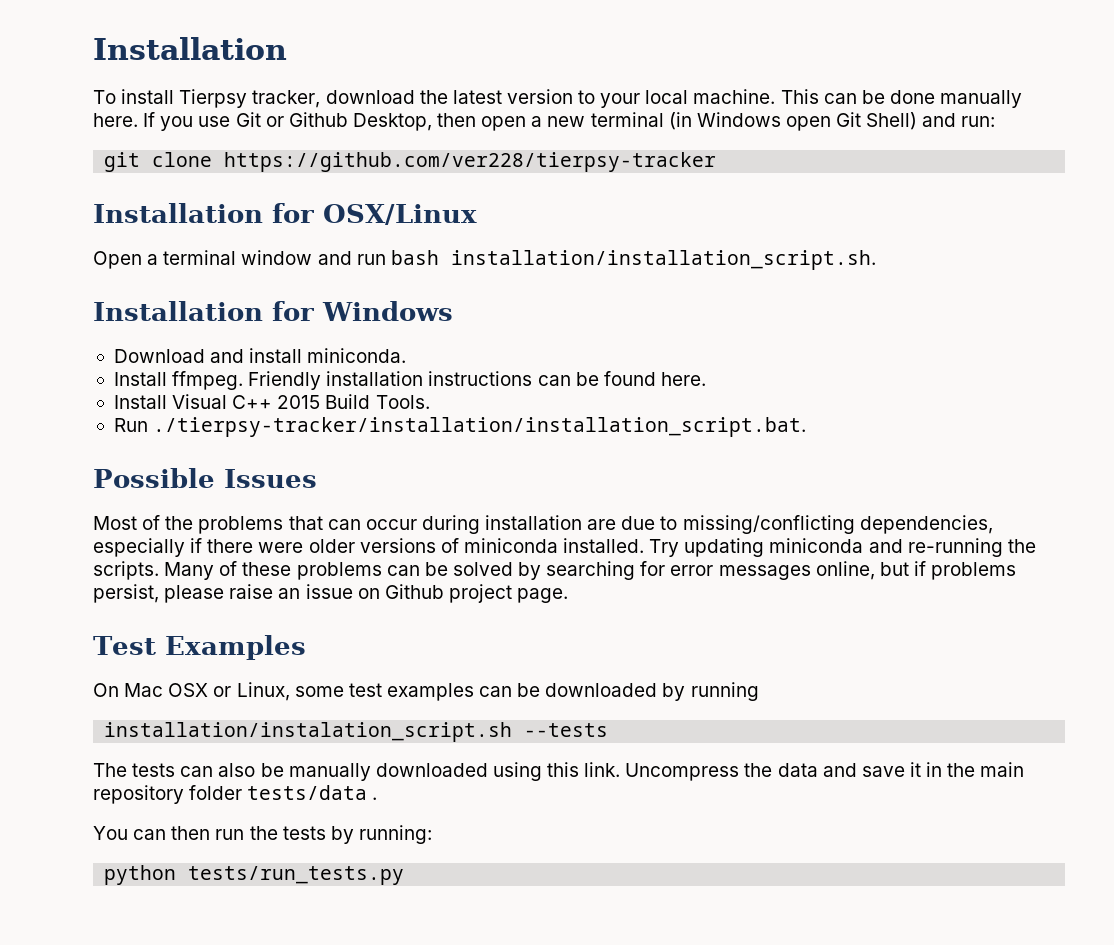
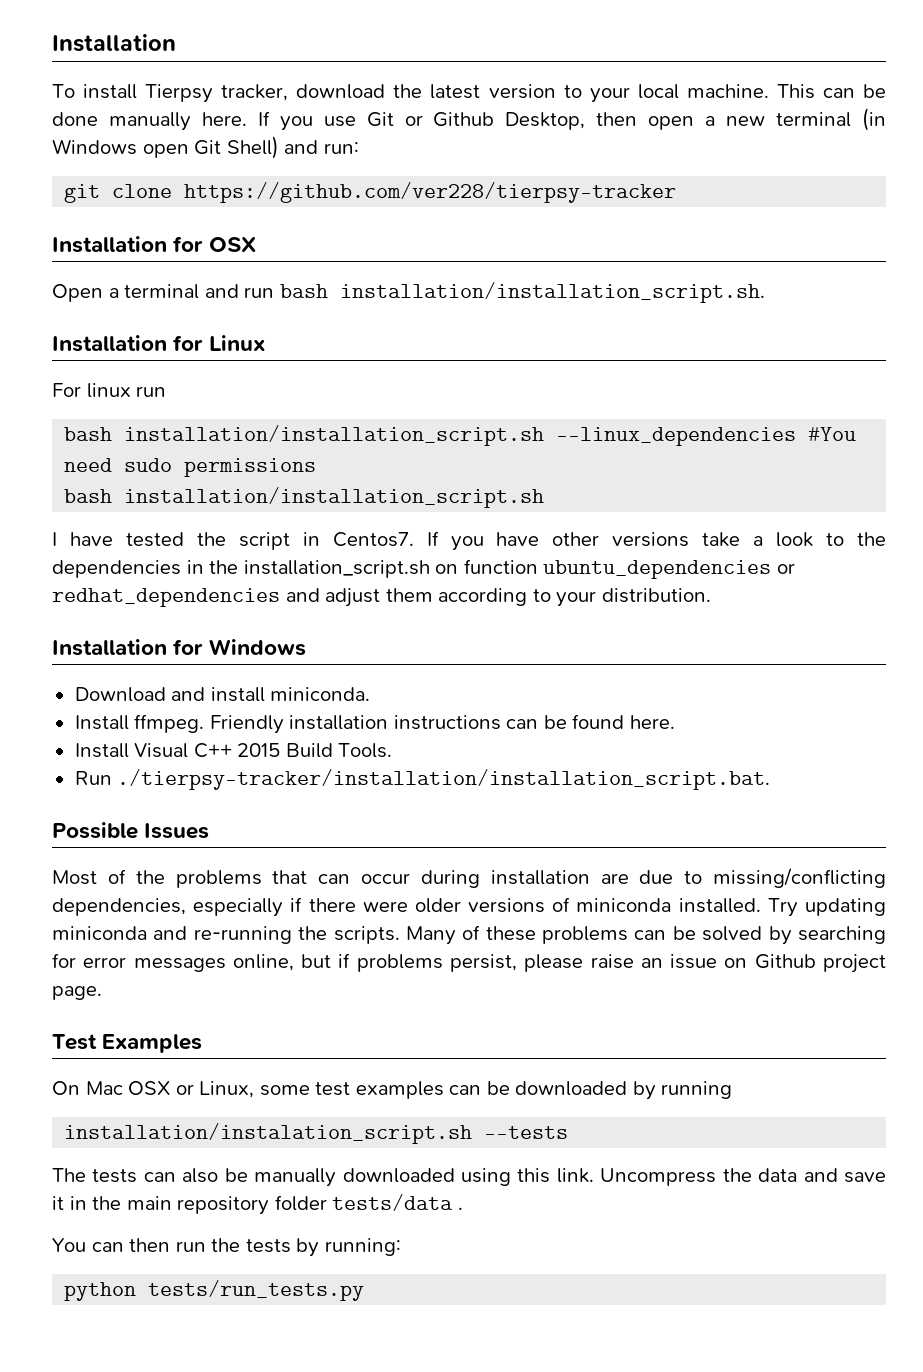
- Installation for OSX/Linux
+ Installation for OSX
- Open a terminal window and run bash installation/installation_script.sh.
+ Open a terminal and run bash installation/installation_script.sh.
+ Installation for Linux
+ For linux run
+ bash installation/installation_script.sh --linux_dependencies #You need sudo permissions
+ bash installation/installation_script.sh
+ I have tested the script in Centos7. If you have other versions take a look to the dependencies in the installation_script.sh on function ubuntu_dependencies or redhat_dependencies and adjust them according to your distribution.

